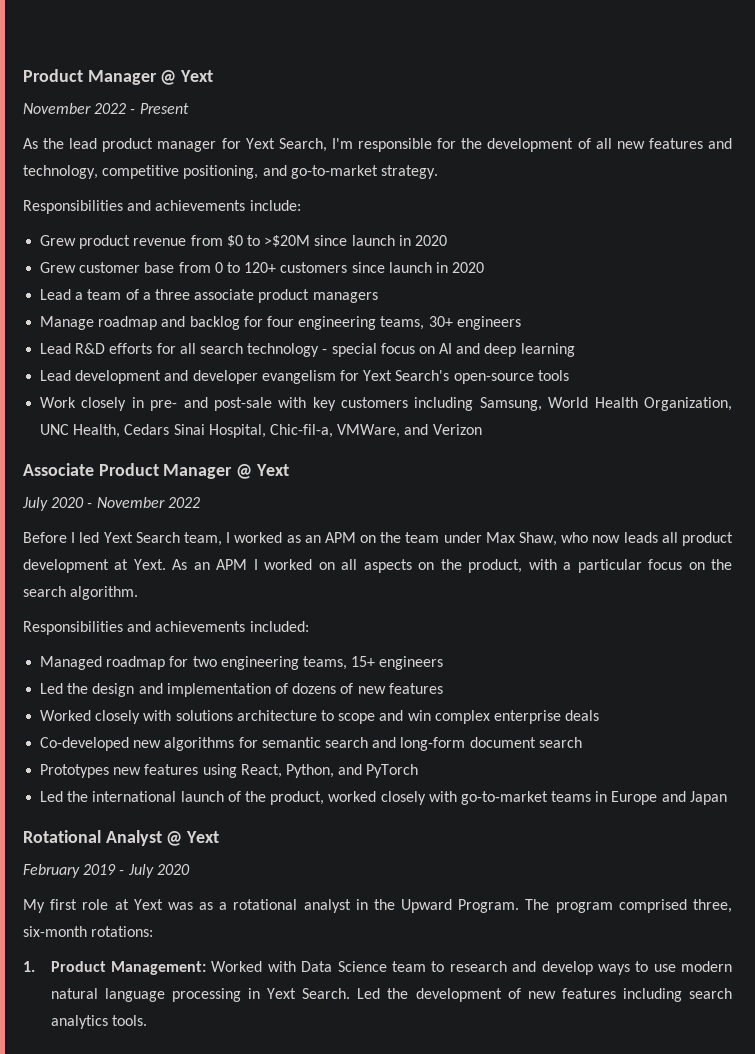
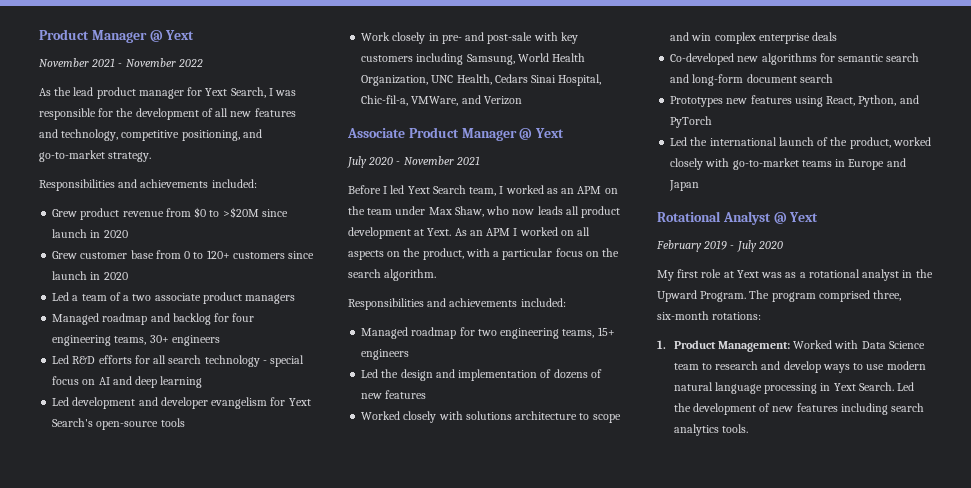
- November 2022 - Present
+ November 2021 - November 2022
- As the lead product manager for Yext Search, I'm responsible for the development of all new features and technology, competitive positioning, and go-to-market strategy.
- Responsibilities and achievements include:
+ As the lead product manager for Yext Search, I was responsible for the development of all new features and technology, competitive positioning, and go-to-market strategy.
+ Responsibilities and achievements included:
- Lead a team of a three associate product managers
+ Led a team of a two associate product managers
- Manage roadmap and backlog for four engineering teams, 30+ engineers
+ Managed roadmap and backlog for four engineering teams, 30+ engineers
- Lead R&D efforts for all search technology - special focus on AI and deep learning
+ Led R&D efforts for all search technology - special focus on AI and deep learning
- Lead development and developer evangelism for Yext Search's open-source tools
+ Led development and developer evangelism for Yext Search's open-source tools
- July 2020 - November 2022
+ July 2020 - November 2021

